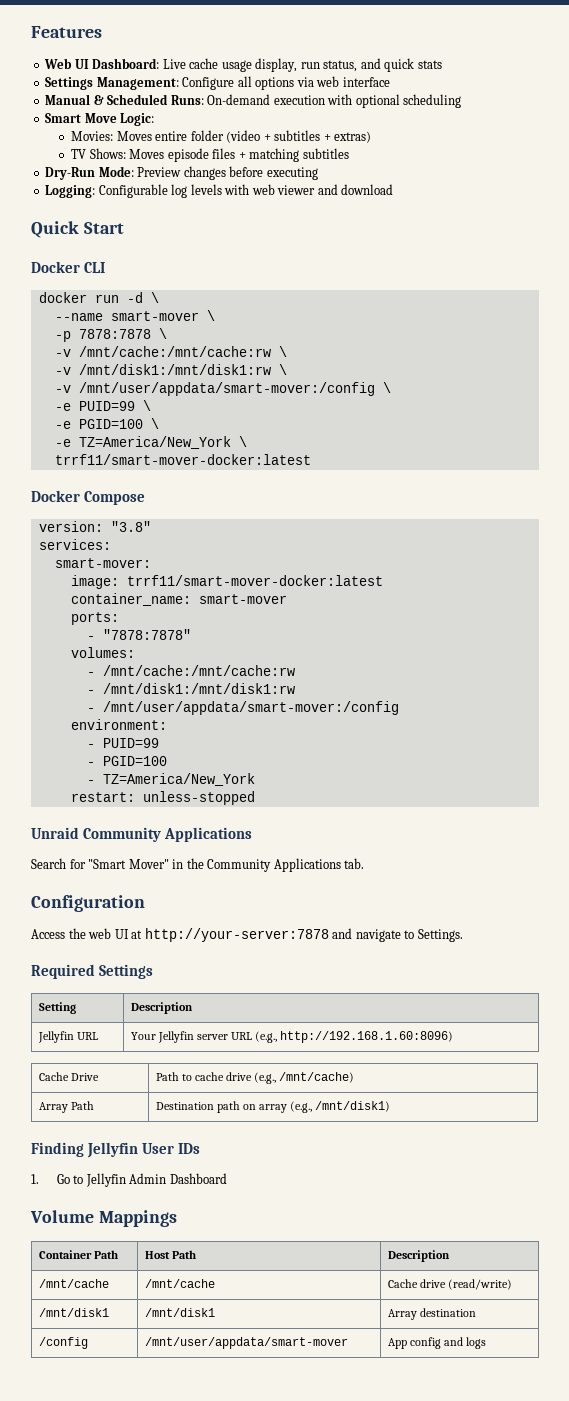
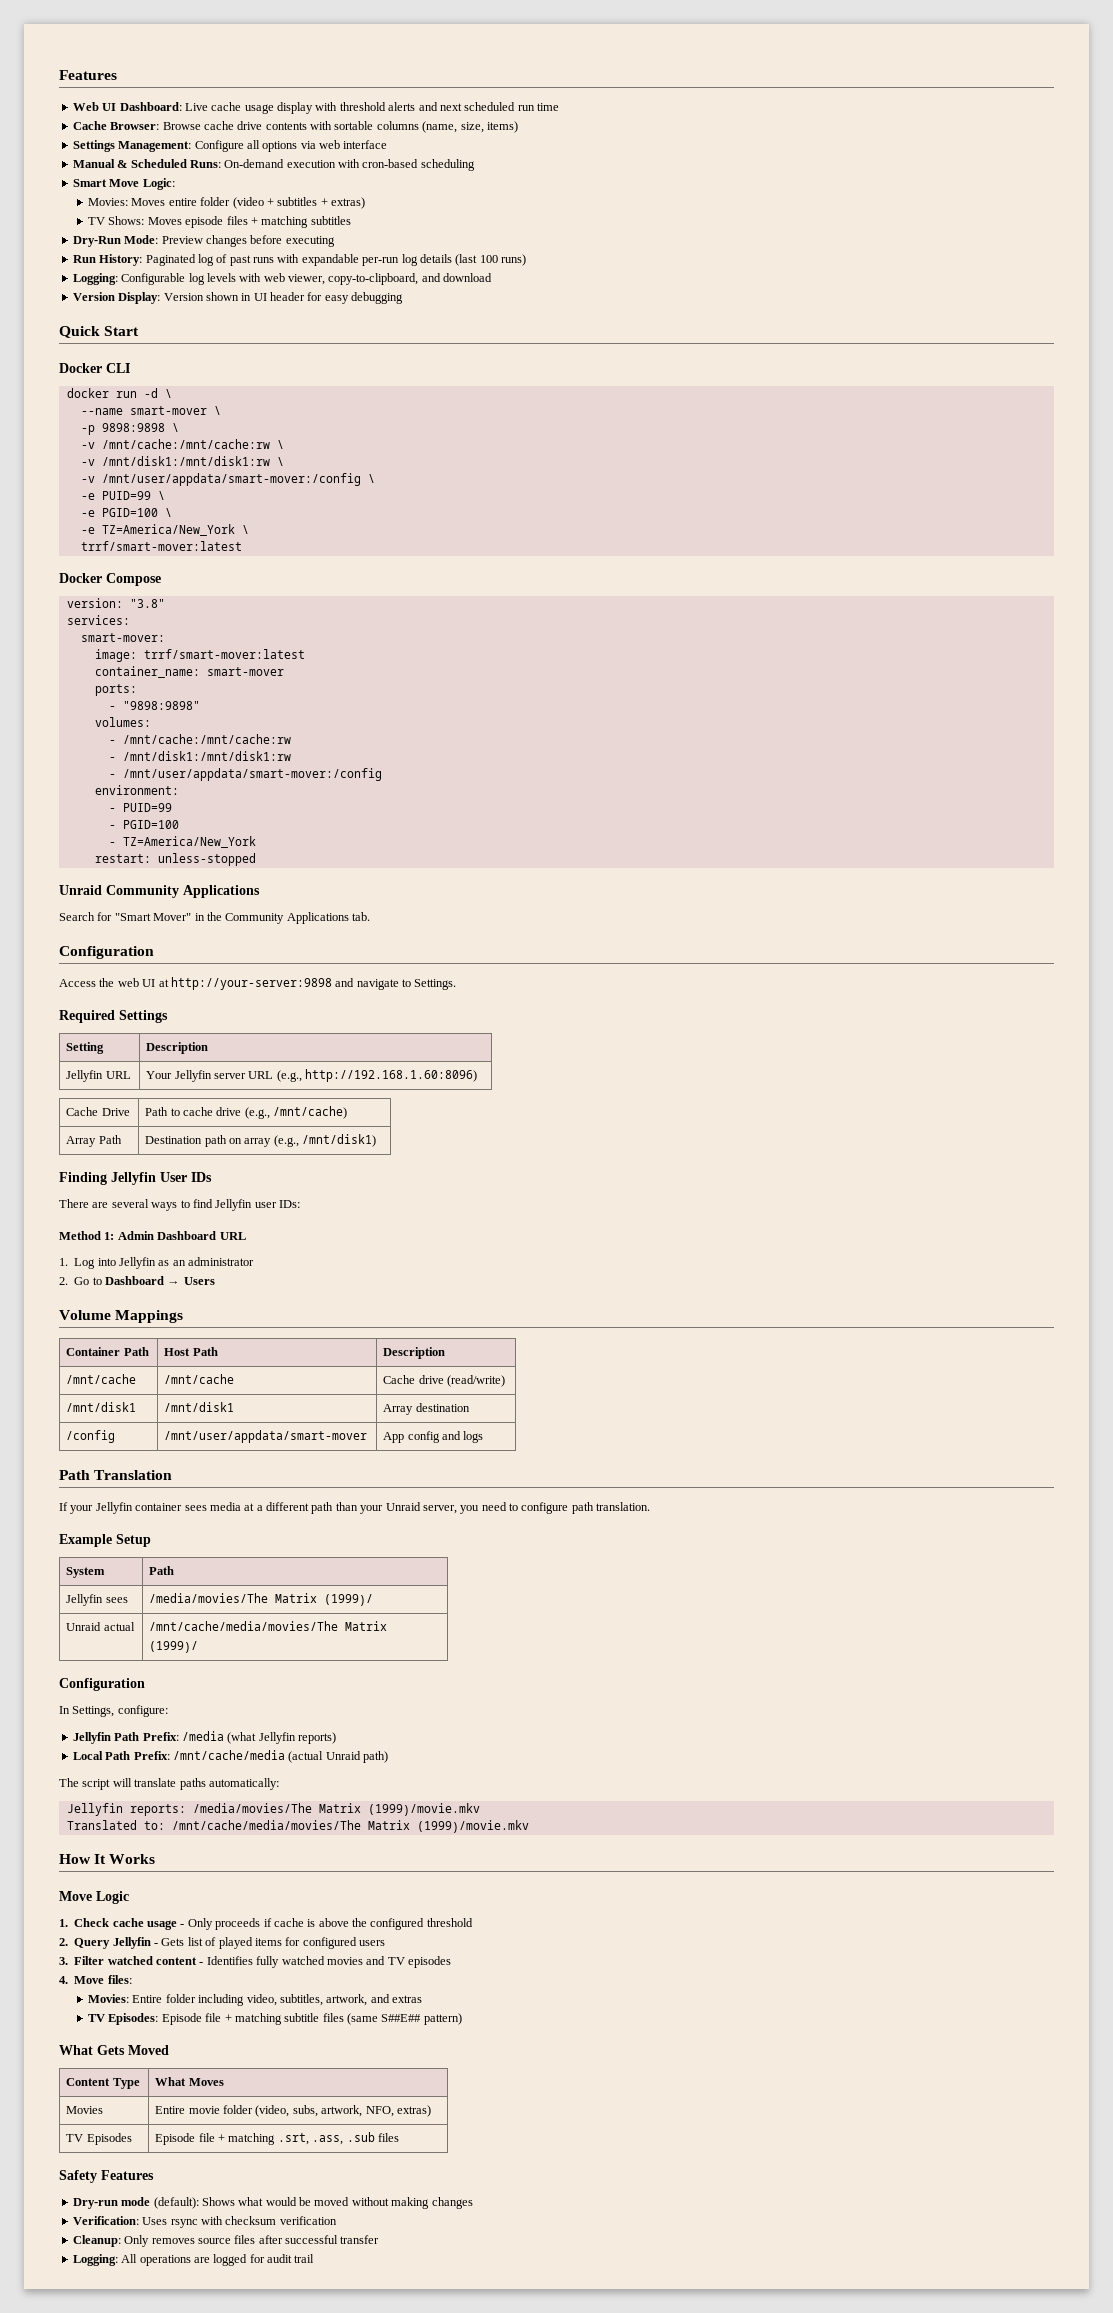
- Web UI Dashboard: Live cache usage display, run status, and quick stats
+ Web UI Dashboard: Live cache usage display with threshold alerts and next scheduled run time
+ Cache Browser: Browse cache drive contents with sortable columns (name, size, items)
- Manual & Scheduled Runs: On-demand execution with optional scheduling
+ Manual & Scheduled Runs: On-demand execution with cron-based scheduling
+ Run History: Paginated log of past runs with expandable per-run log details (last 100 runs)
- Logging: Configurable log levels with web viewer and download
+ Logging: Configurable log levels with web viewer, copy-to-clipboard, and download
+ Version Display: Version shown in UI header for easy debugging
- -p 7878:7878 \
+ -p 9898:9898 \
  -e TZ=America/New_York \
- trrf11/smart-mover-docker:latest
+ trrf/smart-mover:latest
- image: trrf11/smart-mover-docker:latest
+ image: trrf/smart-mover:latest
- - "7878:7878"
+ - "9898:9898"
- Access the web UI at http://your-server:7878 and navigate to Settings.
+ Access the web UI at http://your-server:9898 and navigate to Settings.
- 1. Go to Jellyfin Admin Dashboard
+ There are several ways to find Jellyfin user IDs:
+ Method 1: Admin Dashboard URL
+ 1. Log into Jellyfin as an administrator
+ 2. Go to Dashboard → Users
+ Path Translation
+ If your Jellyfin container sees media at a different path than your Unraid server, you need to configure path translation.
+ Example Setup
+ System | Path
+ Jellyfin sees | /media/movies/The Matrix (1999)/
+ Unraid actual | /mnt/cache/media/movies/The Matrix (1999)/
+ Configuration
+ In Settings, configure:
+ Jellyfin Path Prefix: /media (what Jellyfin reports)
+ Local Path Prefix: /mnt/cache/media (actual Unraid path)
+ The script will translate paths automatically:
+ Jellyfin reports: /media/movies/The Matrix (1999)/movie.mkv
+ Translated to: /mnt/cache/media/movies/The Matrix (1999)/movie.mkv
+ How It Works
+ Move Logic
+ 1. Check cache usage - Only proceeds if cache is above the configured threshold
+ 2. Query Jellyfin - Gets list of played items for configured users
+ 3. Filter watched content - Identifies fully watched movies and TV episodes
+ 4. Move files:
+ Movies: Entire folder including video, subtitles, artwork, and extras
+ TV Episodes: Episode file + matching subtitle files (same S##E## pattern)
+ What Gets Moved
+ Content Type | What Moves
+ Movies | Entire movie folder (video, subs, artwork, NFO, extras)
+ TV Episodes | Episode file + matching .srt, .ass, .sub files
+ Safety Features
+ Dry-run mode (default): Shows what would be moved without making changes
+ Verification: Uses rsync with checksum verification
+ Cleanup: Only removes source files after successful transfer
+ Logging: All operations are logged for audit trail

